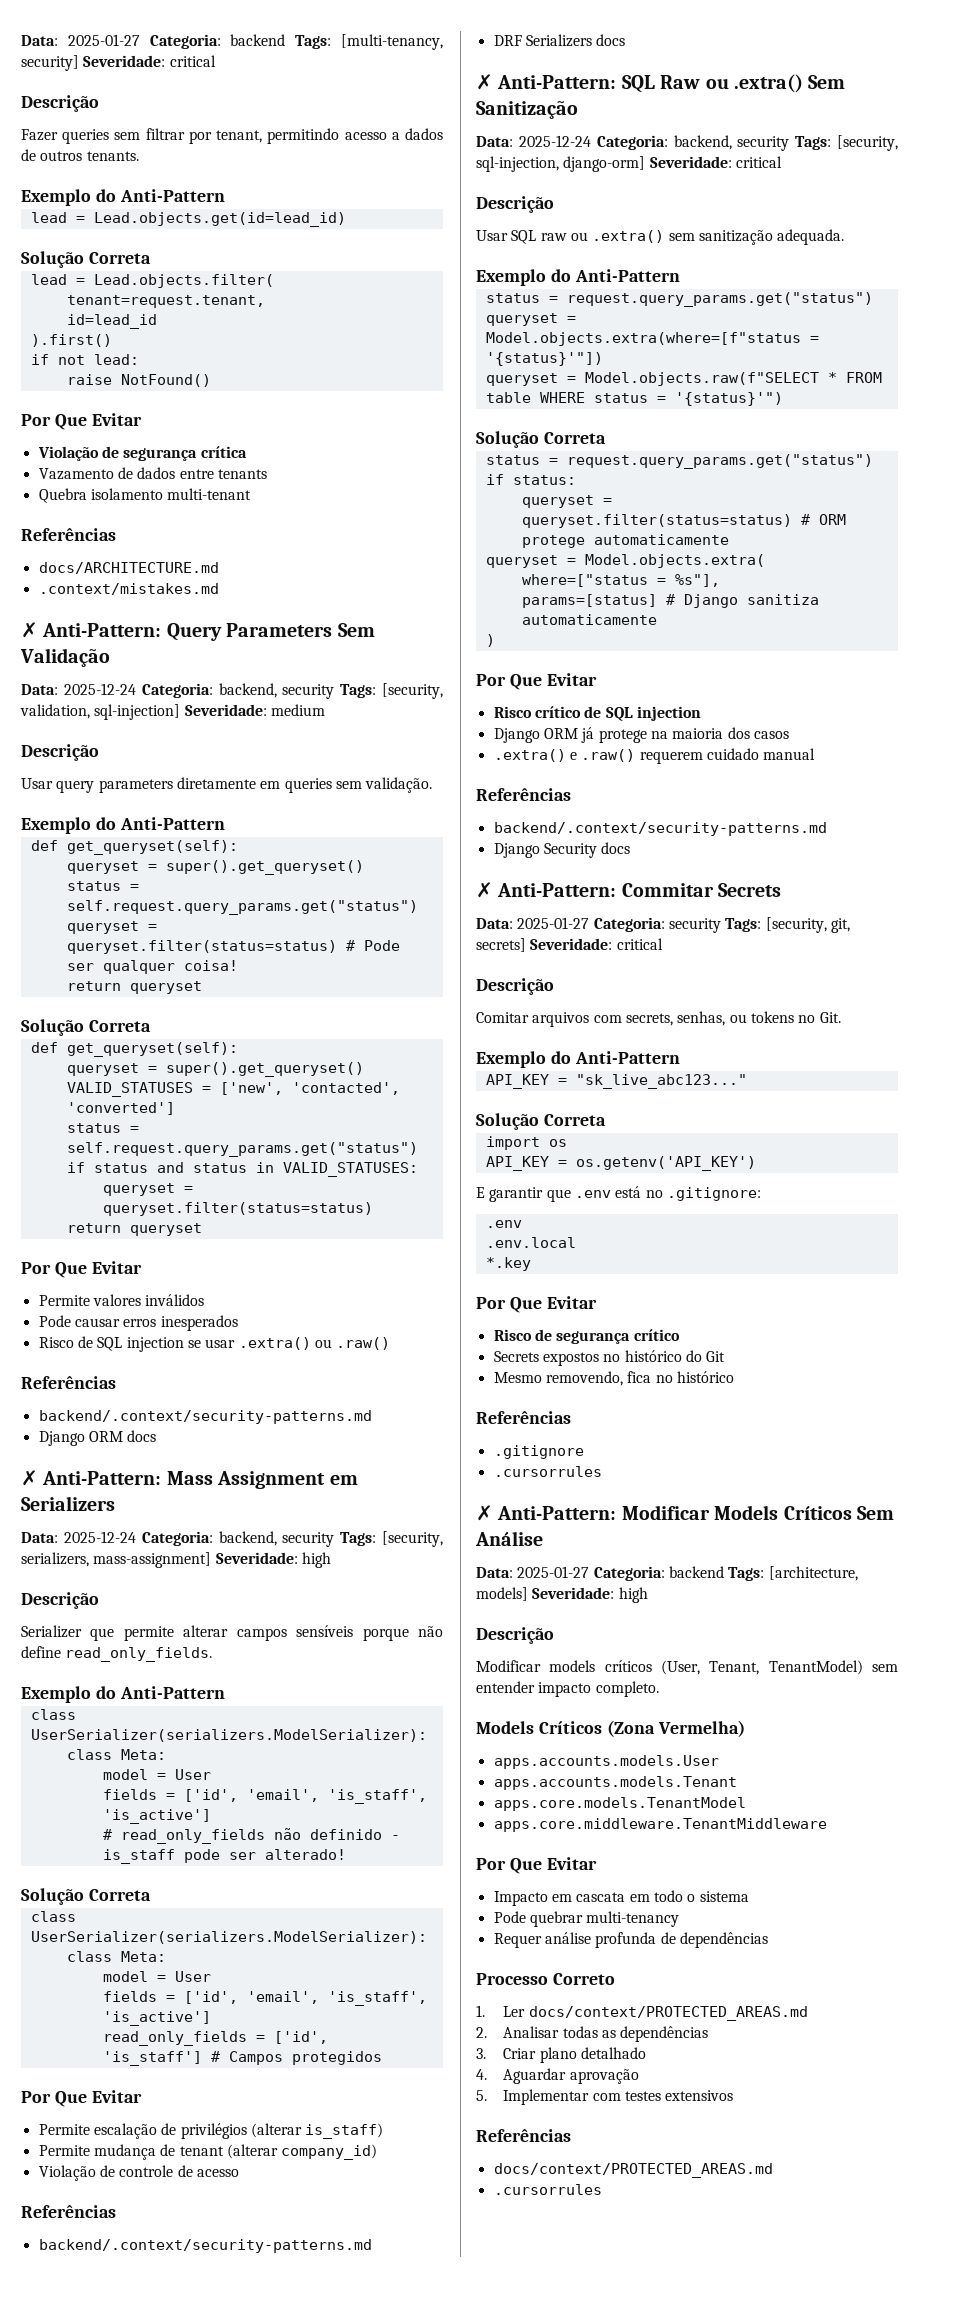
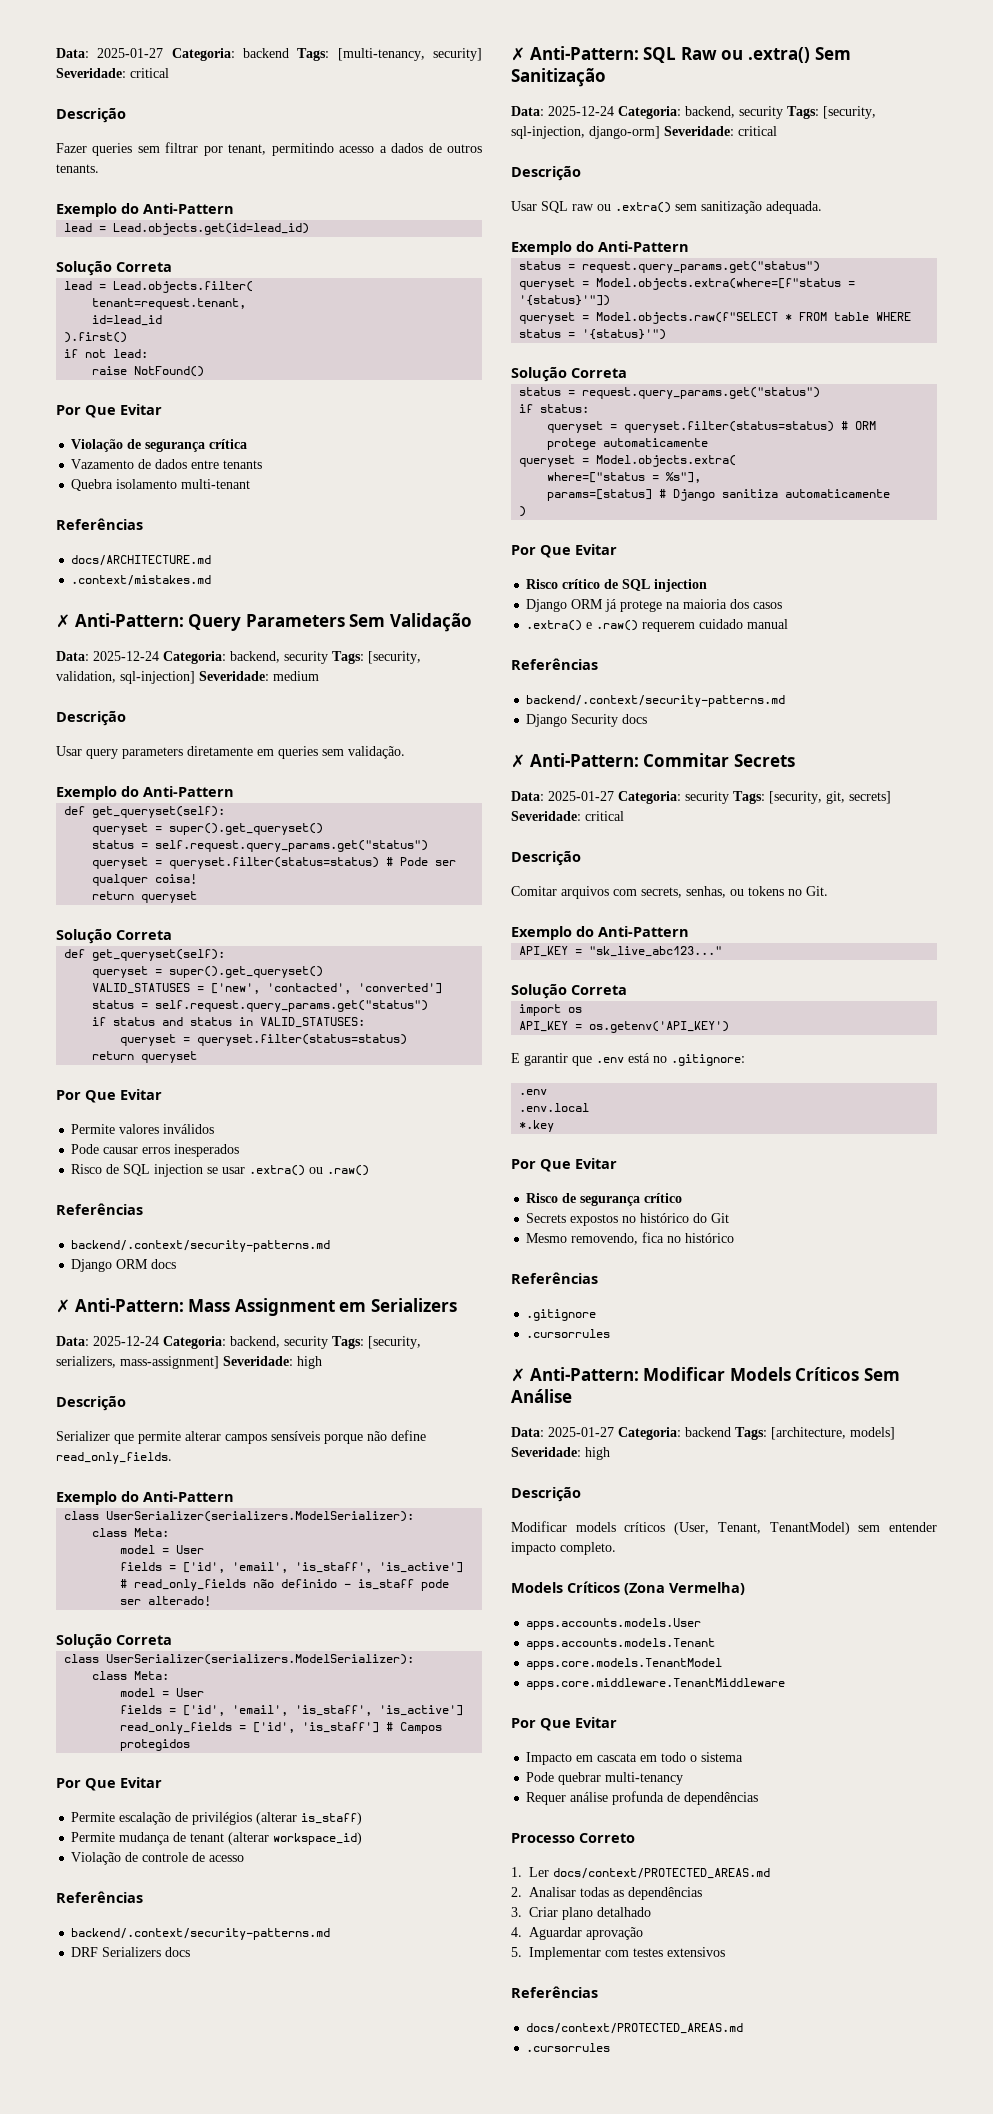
- Permite mudança de tenant (alterar company_id)
+ Permite mudança de tenant (alterar workspace_id)

